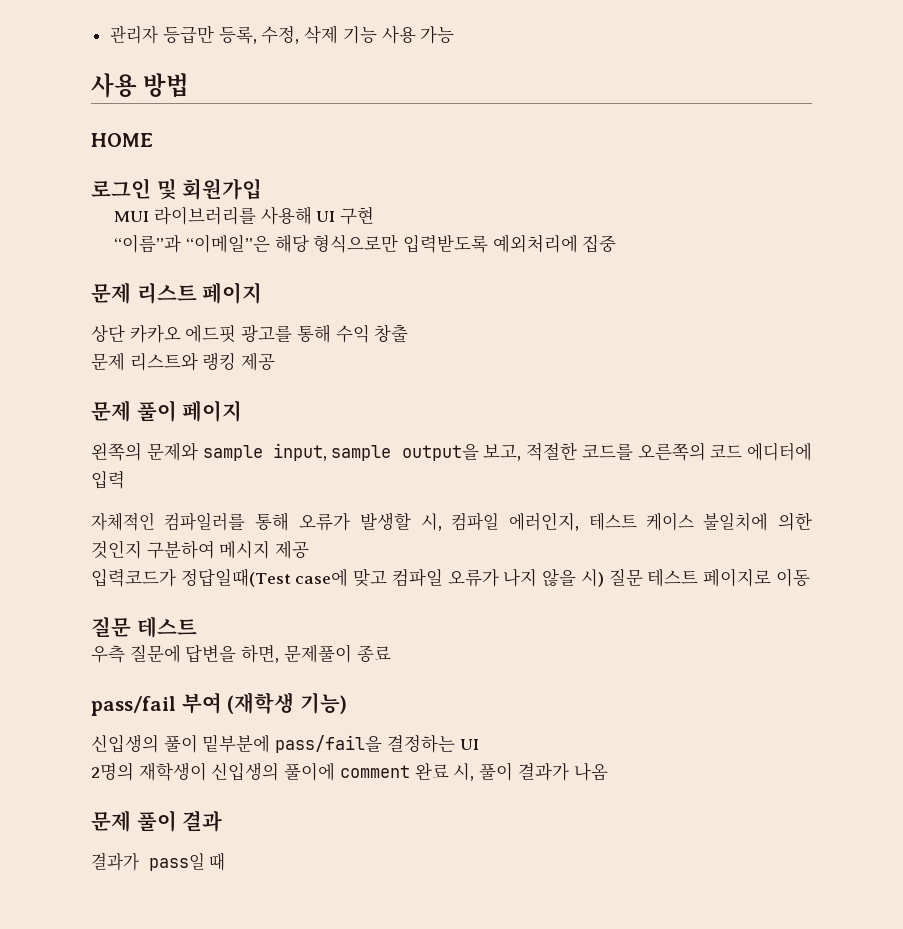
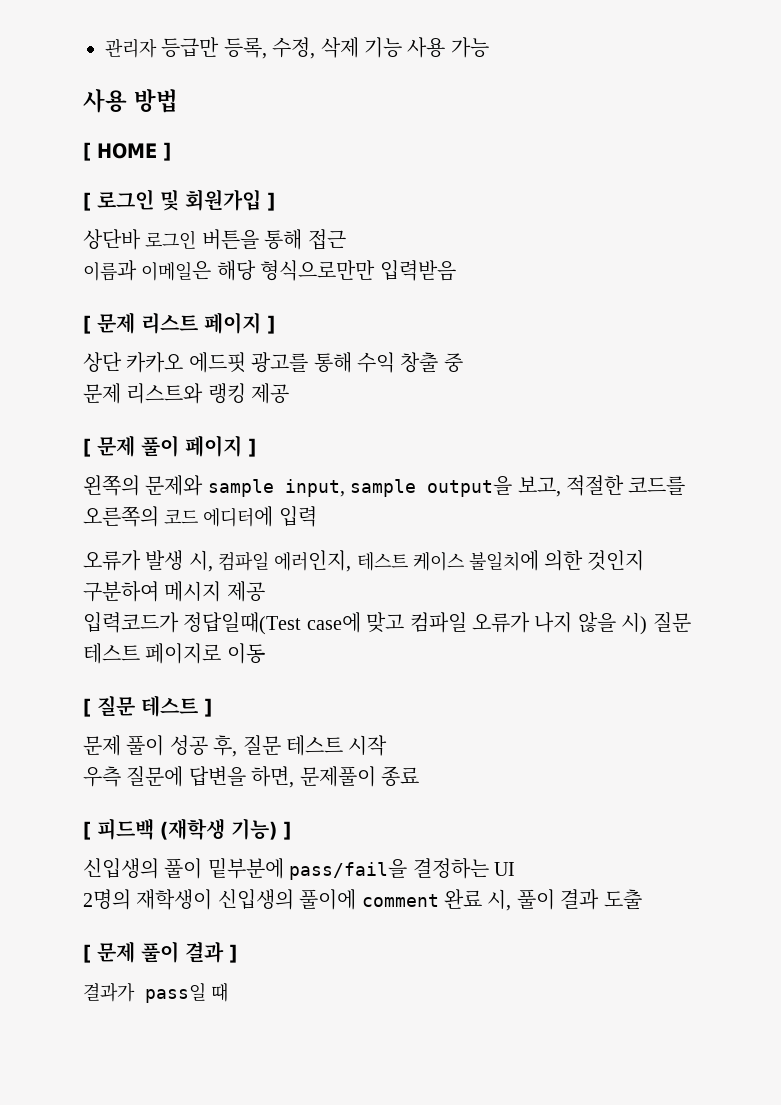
- HOME
- 로그인 및 회원가입
- MUI 라이브러리를 사용해 UI 구현
- “이름”과 “이메일”은 해당 형식으로만 입력받도록 예외처리에 집중
- 문제 리스트 페이지
+ [ HOME ]
+ [ 로그인 및 회원가입 ]
+ 상단바 로그인 버튼을 통해 접근
+ 이름과 이메일은 해당 형식으로만만 입력받음
+ [ 문제 리스트 페이지 ]
- 상단 카카오 에드핏 광고를 통해 수익 창출
+ 상단 카카오 에드핏 광고를 통해 수익 창출 중
- 문제 풀이 페이지
+ [ 문제 풀이 페이지 ]
- 자체적인 컴파일러를 통해 오류가 발생할 시, 컴파일 에러인지, 테스트 케이스 불일치에 의한 것인지 구분하여 메시지 제공
+ 오류가 발생 시, 컴파일 에러인지, 테스트 케이스 불일치에 의한 것인지 구분하여 메시지 제공
  입력코드가 정답일때(Test case에 맞고 컴파일 오류가 나지 않을 시) 질문 테스트 페이지로 이동
- 질문 테스트
+ [ 질문 테스트 ]
+ 문제 풀이 성공 후, 질문 테스트 시작
- pass/fail 부여 (재학생 기능)
+ [ 피드백 (재학생 기능) ]
- 2명의 재학생이 신입생의 풀이에 comment 완료 시, 풀이 결과가 나옴
- 문제 풀이 결과
+ 2명의 재학생이 신입생의 풀이에 comment 완료 시, 풀이 결과 도출
+ [ 문제 풀이 결과 ]

